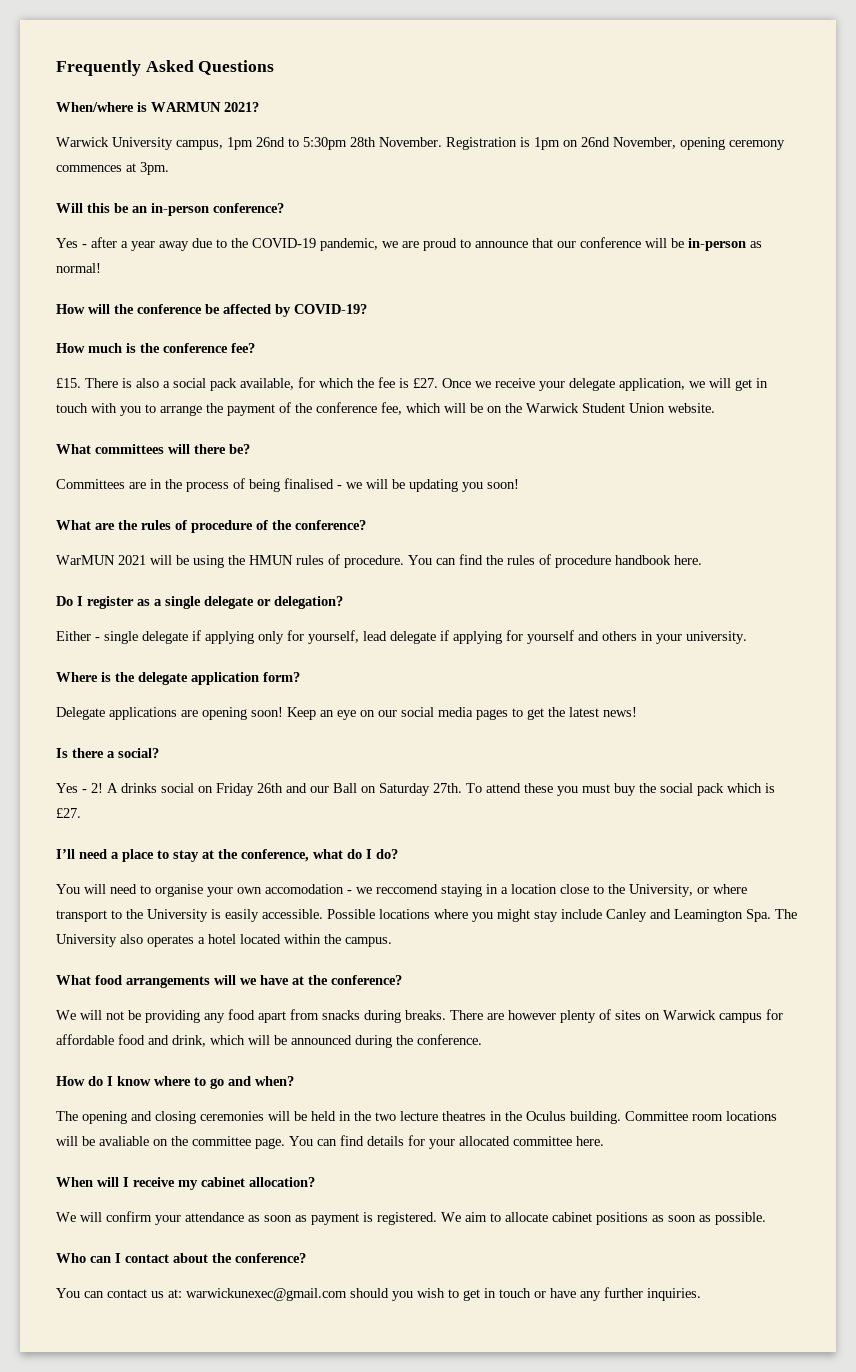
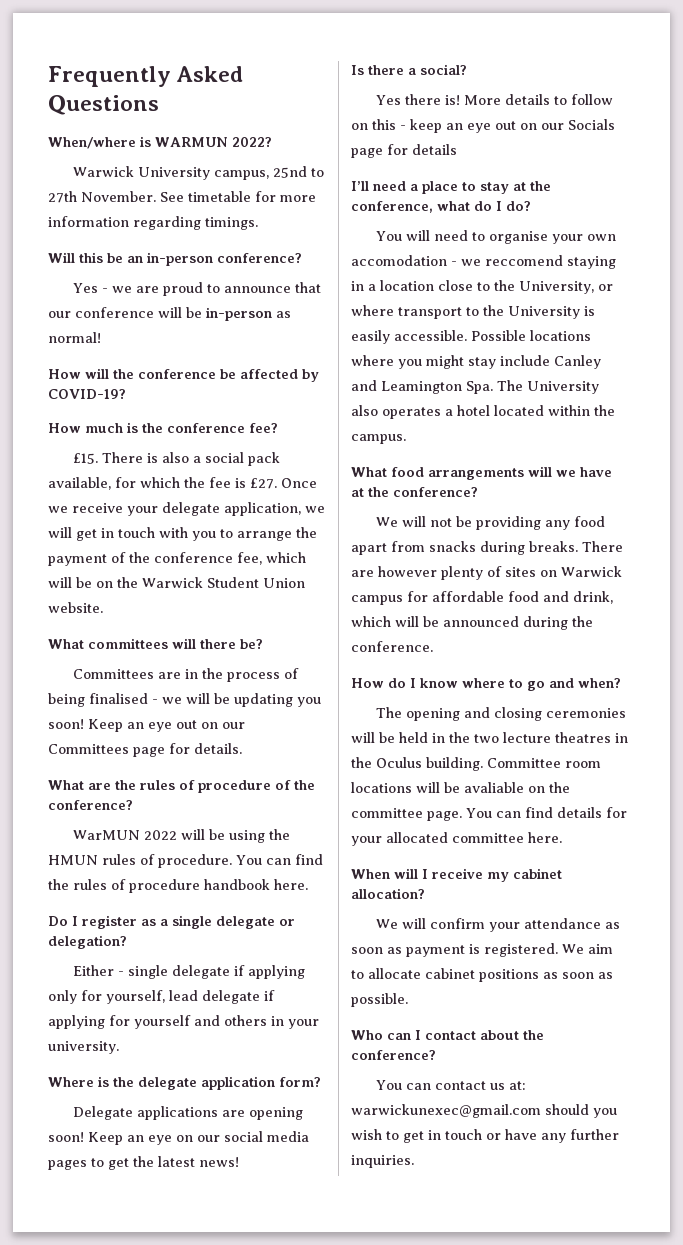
- When/where is WARMUN 2021?
+ When/where is WARMUN 2022?
- Warwick University campus, 1pm 26nd to 5:30pm 28th November. Registration is 1pm on 26nd November, opening ceremony commences at 3pm.
+ Warwick University campus, 25nd to 27th November. See timetable for more information regarding timings.
- Yes - after a year away due to the COVID-19 pandemic, we are proud to announce that our conference will be in-person as normal!
+ Yes - we are proud to announce that our conference will be in-person as normal!
+ Keep an eye out on our Committees page for details.
- WarMUN 2021 will be using the HMUN rules of procedure.
+ WarMUN 2022 will be using the HMUN rules of procedure.
- Yes - 2! A drinks social on Friday 26th and our Ball on Saturday 27th. To attend these you must buy the social pack which is £27.
+ Yes there is! More details to follow on this - keep an eye out on our Socials page for details

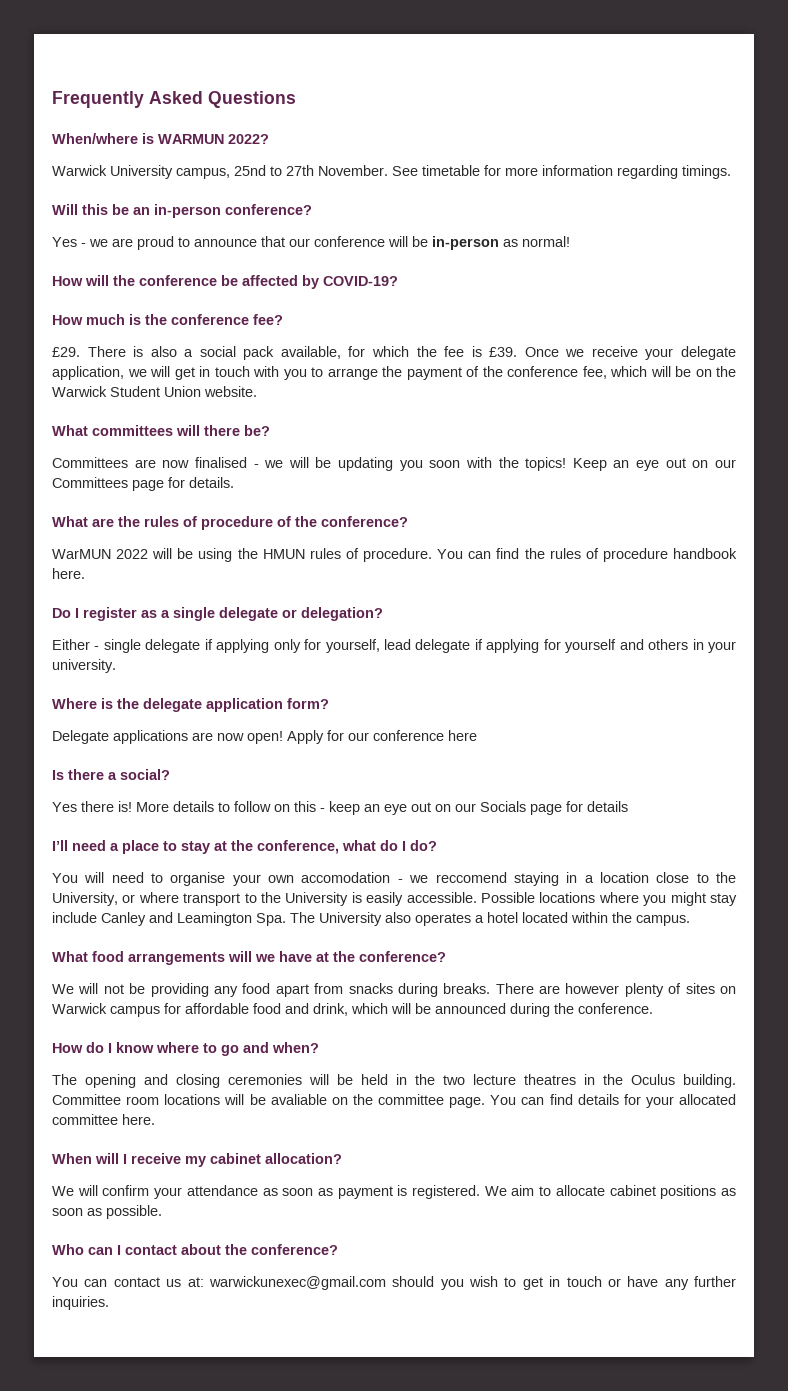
- £15.
+ £29.
- There is also a social pack available, for which the fee is £27.
+ There is also a social pack available, for which the fee is £39.
- Committees are in the process of being finalised - we will be updating you soon!
+ Committees are now finalised - we will be updating you soon with the topics!
- Delegate applications are opening soon! Keep an eye on our social media pages to get the latest news!
+ Delegate applications are now open! Apply for our conference here

